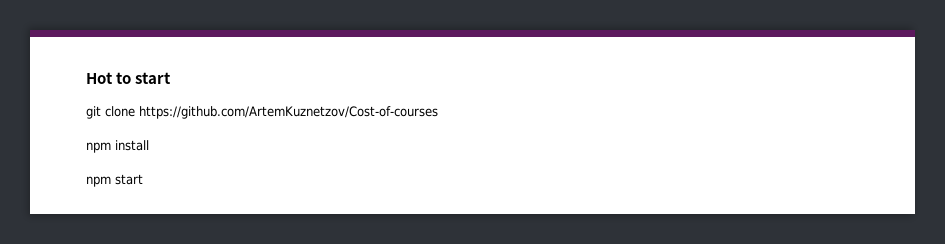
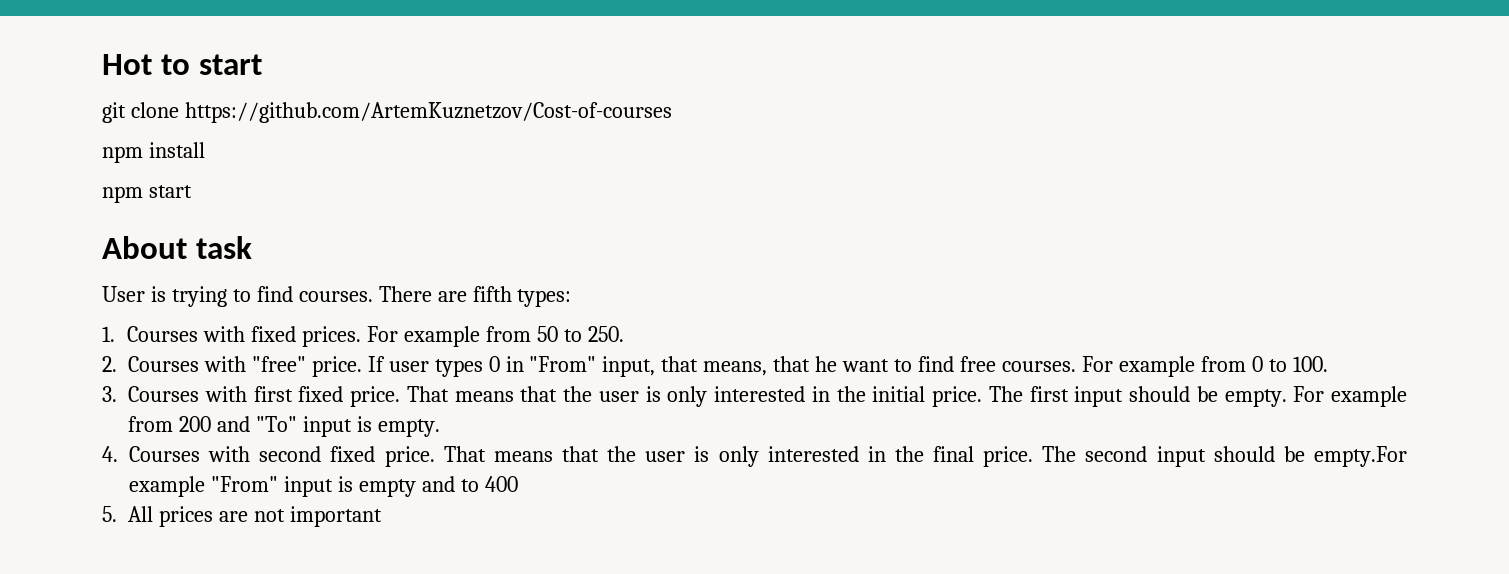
+ About task
+ User is trying to find courses. There are fifth types:
+ 1. Courses with fixed prices. For example from 50 to 250.
+ 2. Courses with "free" price. If user types 0 in "From" input, that means, that he want to find free courses. For example from 0 to 100.
+ 3. Courses with first fixed price. That means that the user is only interested in the initial price. The first input should be empty. For example from 200 and "To" input is empty.
+ 4. Courses with second fixed price. That means that the user is only interested in the final price. The second input should be empty.For example "From" input is empty and to 400
+ 5. All prices are not important

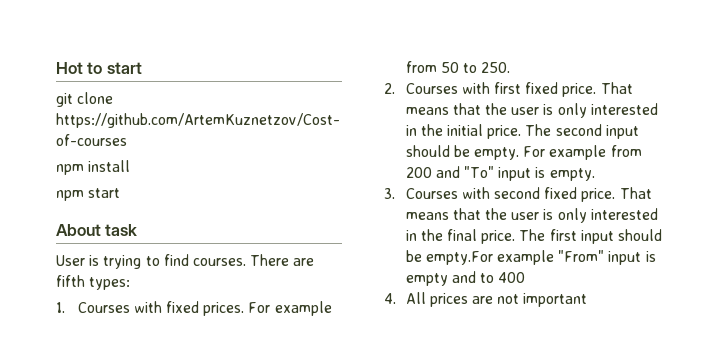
- 2. Courses with "free" price. If user types 0 in "From" input, that means, that he want to find free courses. For example from 0 to 100.
- 3. Courses with first fixed price.
+ 2. Courses with first fixed price.
- The first input should be empty.
+ The second input should be empty.
- 4. Courses with second fixed price.
+ 3. Courses with second fixed price.
- The second input should be empty.For example "From" input is empty and to 400
+ The first input should be empty.For example "From" input is empty and to 400
- 5. All prices are not important
+ 4. All prices are not important

